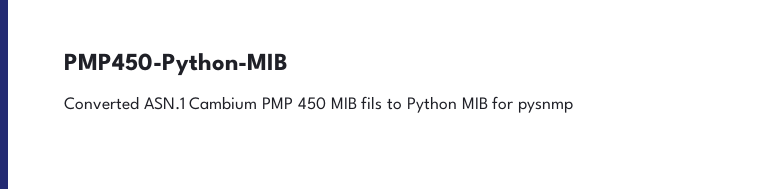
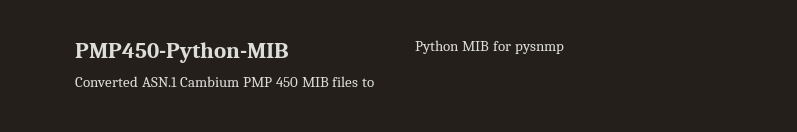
- Converted ASN.1 Cambium PMP 450 MIB fils to Python MIB for pysnmp
+ Converted ASN.1 Cambium PMP 450 MIB files to Python MIB for pysnmp

